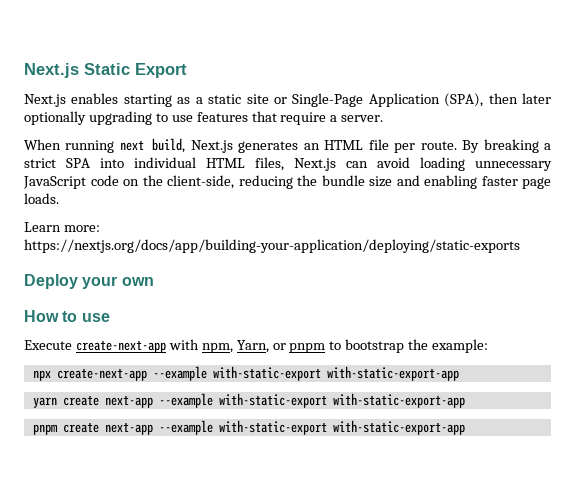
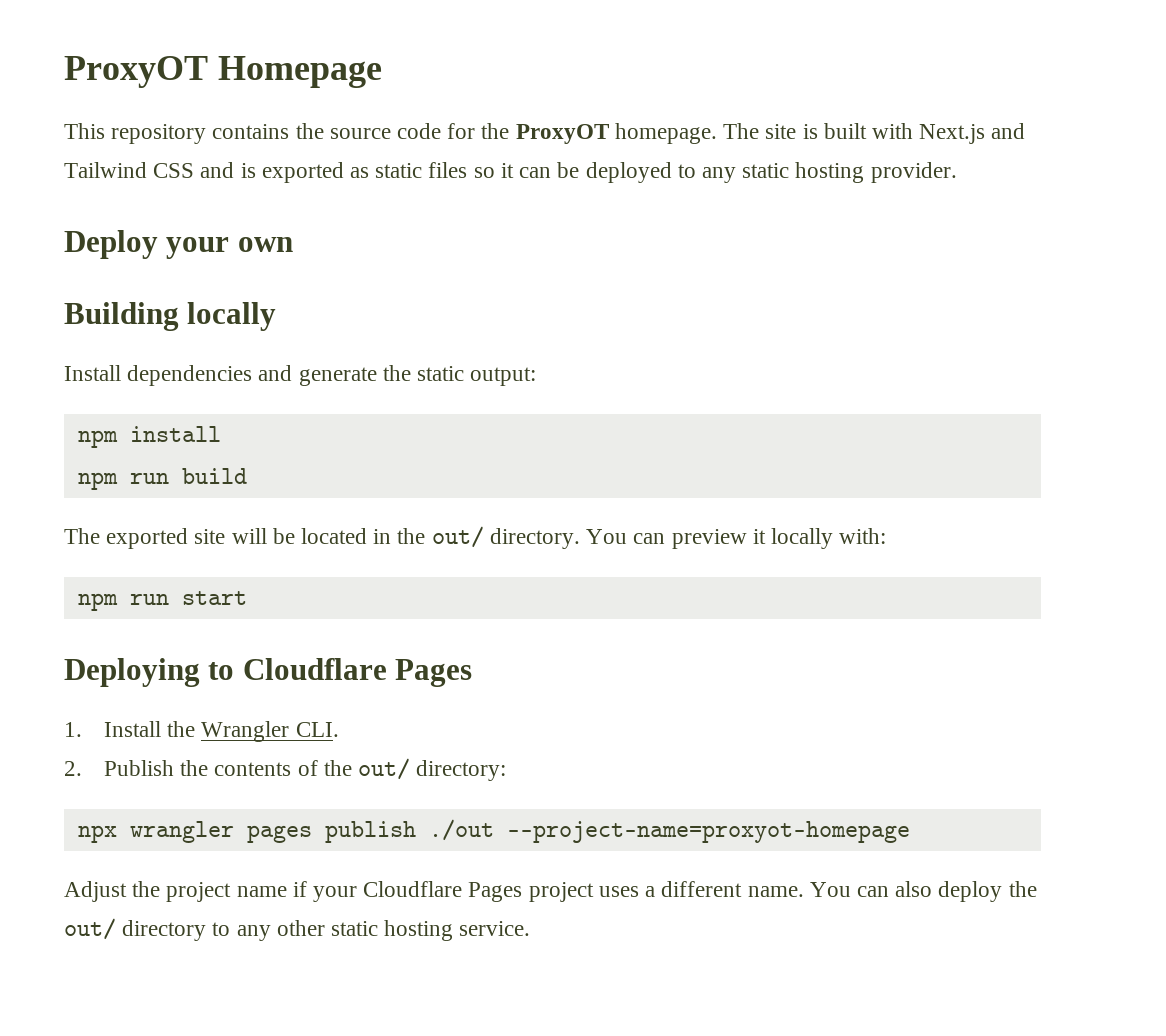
- Next.js Static Export
- Next.js enables starting as a static site or Single-Page Application (SPA), then later optionally upgrading to use features that require a server.
- When running next build, Next.js generates an HTML file per route. By breaking a strict SPA into individual HTML files, Next.js can avoid loading unnecessary JavaScript code on the client-side, reducing the bundle size and enabling faster page loads.
- Learn more: https://nextjs.org/docs/app/building-your-application/deploying/static-exports
+ ProxyOT Homepage
+ This repository contains the source code for the ProxyOT homepage. The site is built with Next.js and Tailwind CSS and is exported as static files so it can be deployed to any static hosting provider.
  Deploy your own
- How to use
- Execute create-next-app with npm, Yarn, or pnpm to bootstrap the example:
- npx create-next-app --example with-static-export with-static-export-app
- yarn create next-app --example with-static-export with-static-export-app
- pnpm create next-app --example with-static-export with-static-export-app
+ Building locally
+ Install dependencies and generate the static output:
+ npm install
+ npm run build
+ The exported site will be located in the out/ directory. You can preview it locally with:
+ npm run start
+ Deploying to Cloudflare Pages
+ 1. Install the Wrangler CLI.
+ 2. Publish the contents of the out/ directory:
+ npx wrangler pages publish ./out --project-name=proxyot-homepage
+ Adjust the project name if your Cloudflare Pages project uses a different name. You can also deploy the out/ directory to any other static hosting service.

